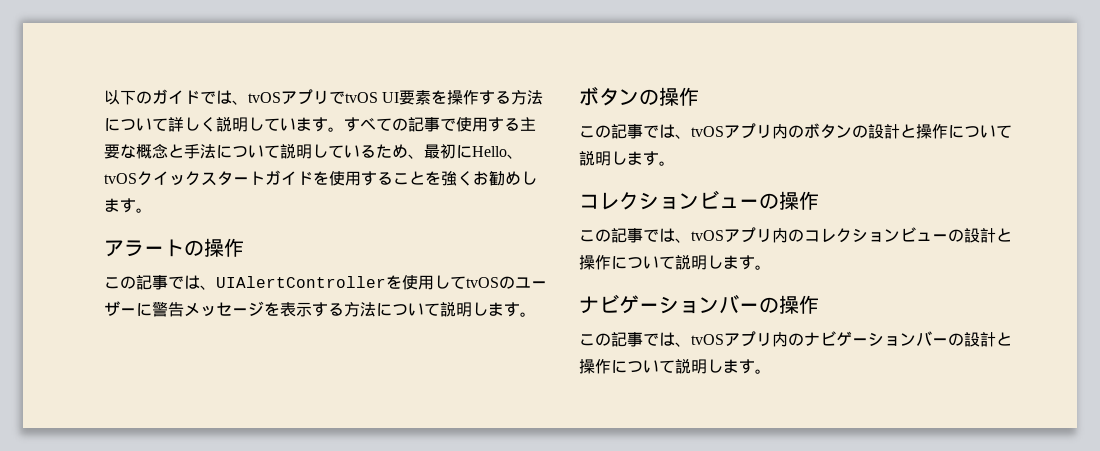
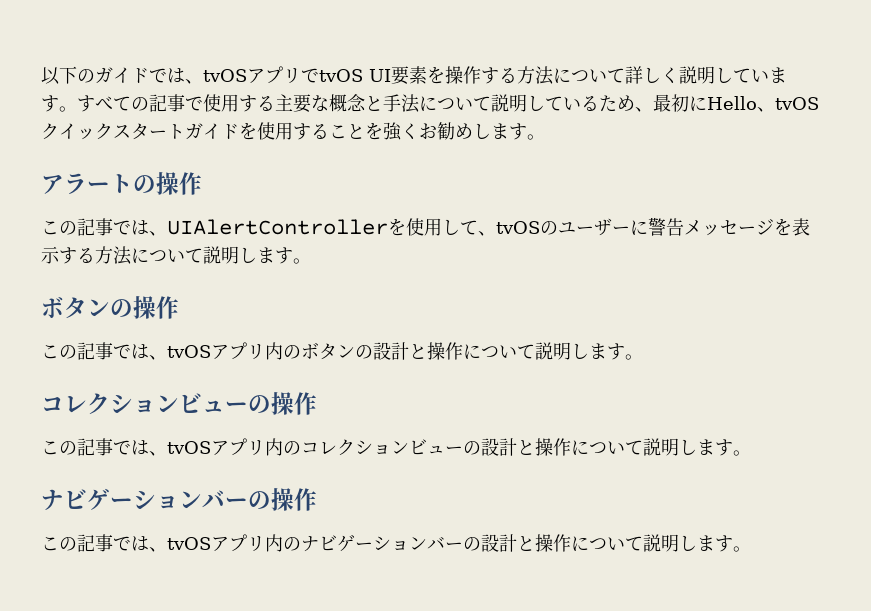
- この記事では、UIAlertControllerを使用してtvOSのユーザーに警告メッセージを表示する方法について説明します。
+ この記事では、UIAlertControllerを使用して、tvOSのユーザーに警告メッセージを表示する方法について説明します。

